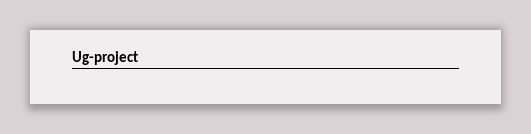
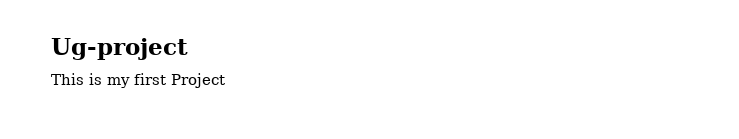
+ This is my first Project

